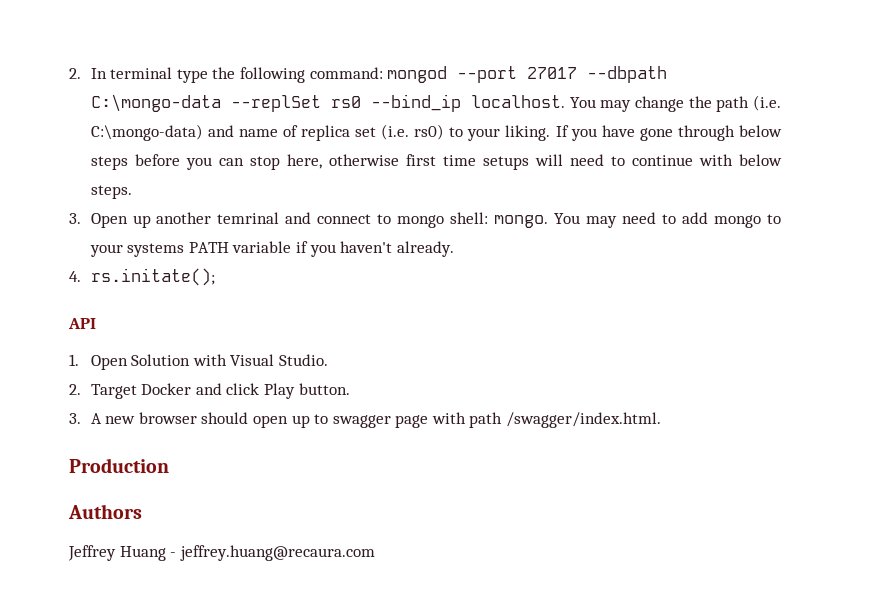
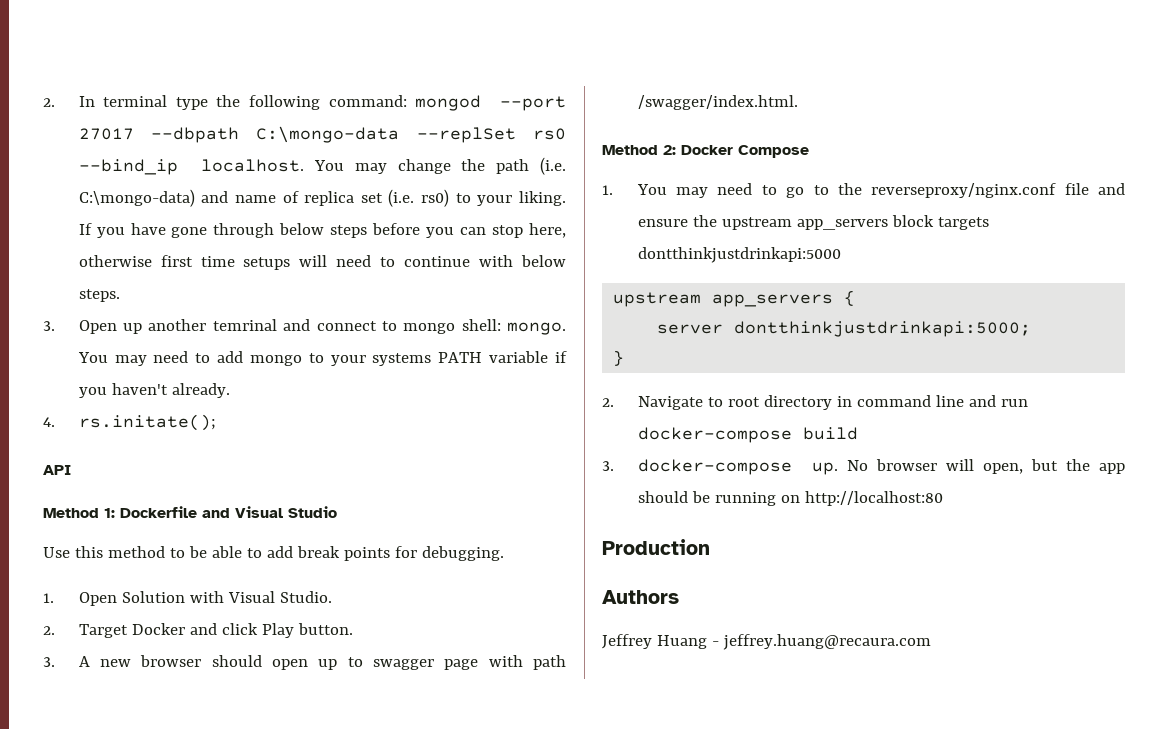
+ Method 1: Dockerfile and Visual Studio
+ Use this method to be able to add break points for debugging.
+ Method 2: Docker Compose
+ 1. You may need to go to the reverseproxy/nginx.conf file and ensure the upstream app_servers block targets dontthinkjustdrinkapi:5000
+ upstream app_servers {
+ server dontthinkjustdrinkapi:5000;
+ }
+ 2. Navigate to root directory in command line and run docker-compose build
+ 3. docker-compose up. No browser will open, but the app should be running on http://localhost:80

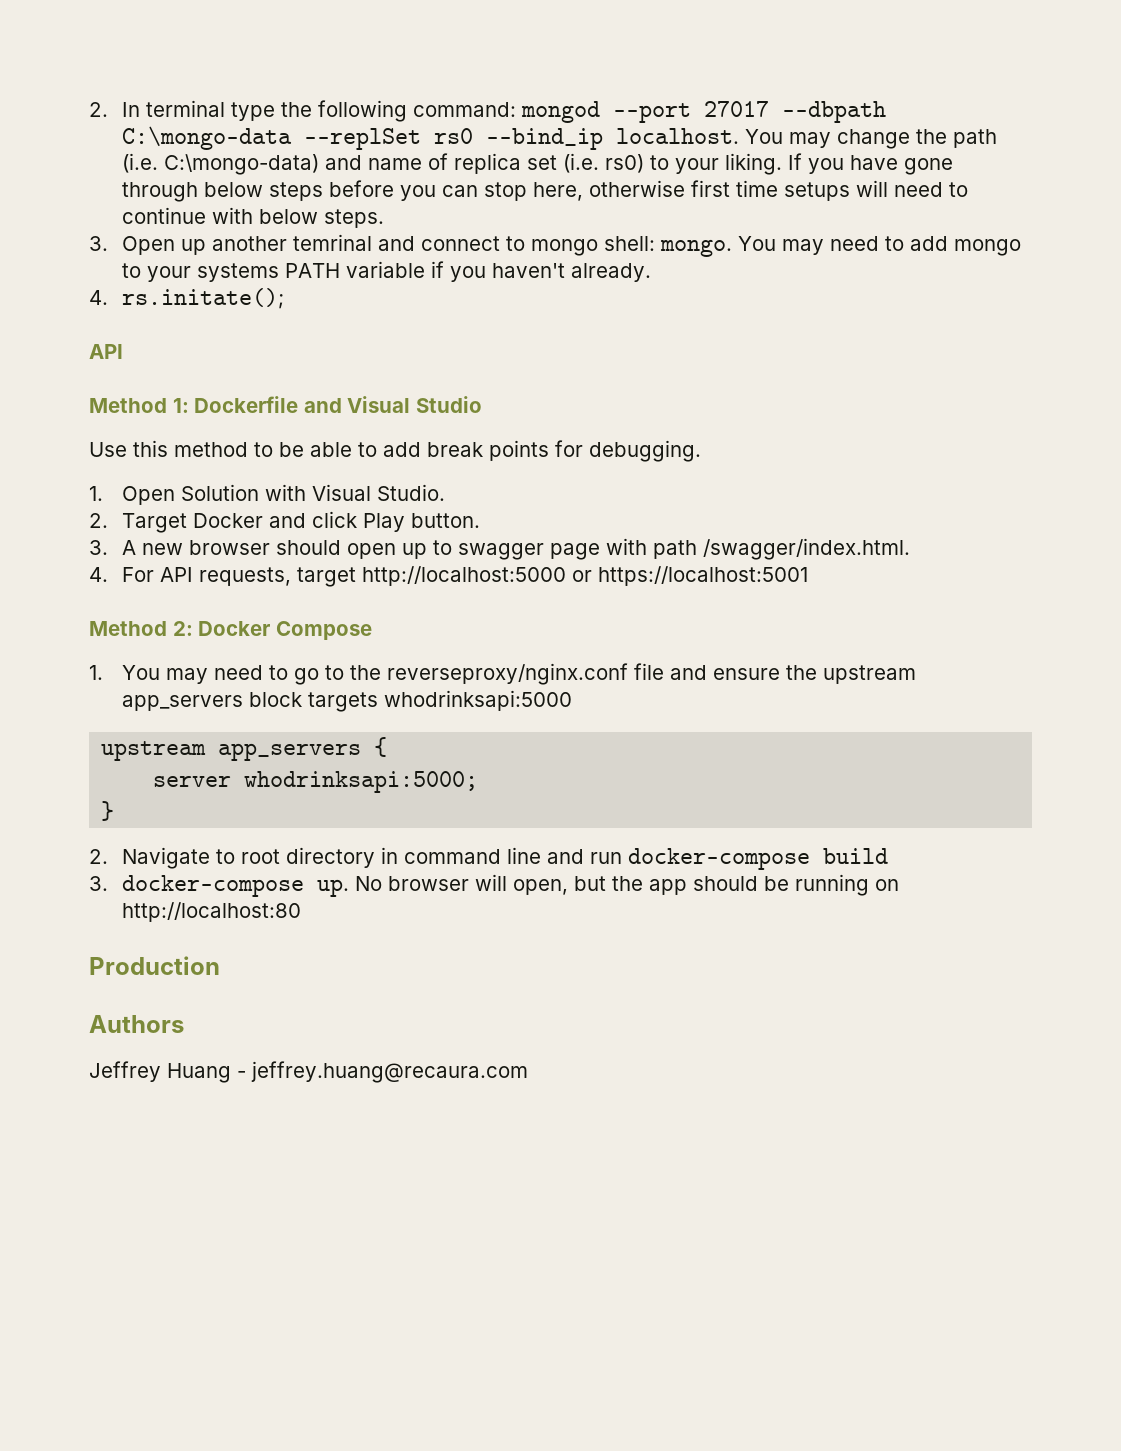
+ 4. For API requests, target http://localhost:5000 or https://localhost:5001
- 1. You may need to go to the reverseproxy/nginx.conf file and ensure the upstream app_servers block targets dontthinkjustdrinkapi:5000
+ 1. You may need to go to the reverseproxy/nginx.conf file and ensure the upstream app_servers block targets whodrinksapi:5000
- server dontthinkjustdrinkapi:5000;
+ server whodrinksapi:5000;

